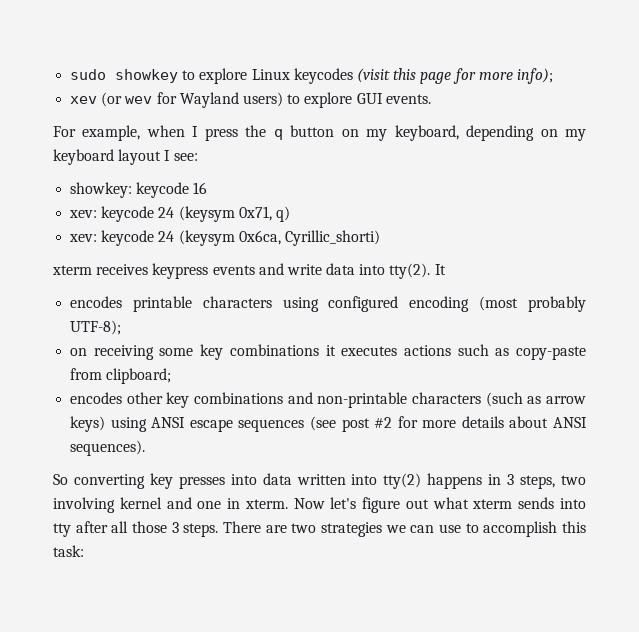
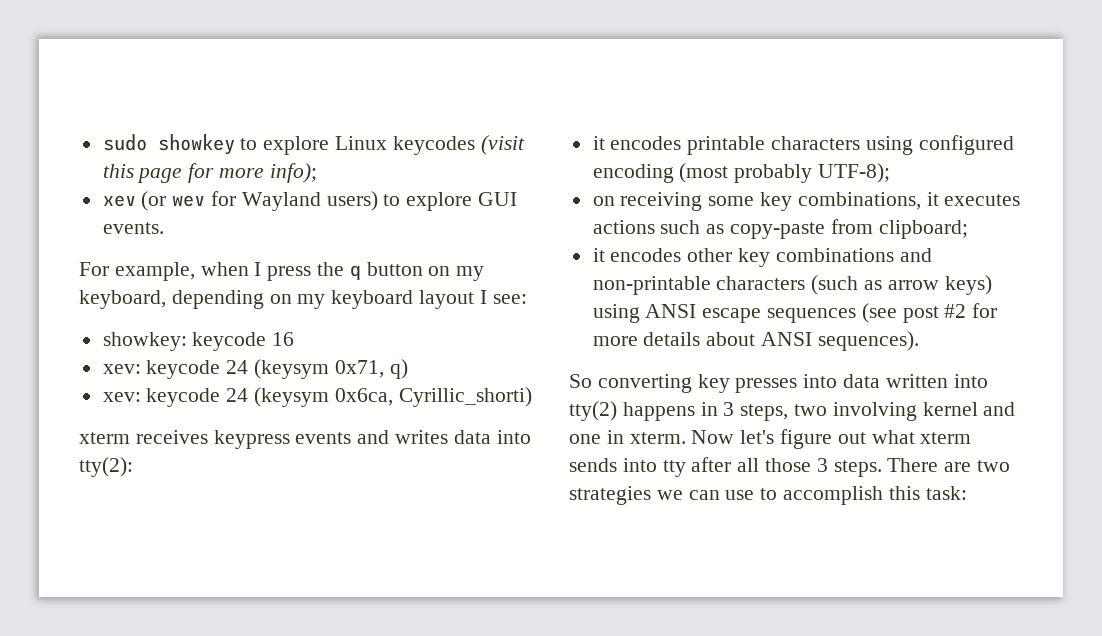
- xterm receives keypress events and write data into tty(2). It
- encodes printable characters using configured encoding (most probably UTF-8);
+ xterm receives keypress events and writes data into tty(2):
+ it encodes printable characters using configured encoding (most probably UTF-8);
- on receiving some key combinations it executes actions such as copy-paste from clipboard;
+ on receiving some key combinations, it executes actions such as copy-paste from clipboard;
- encodes other key combinations and non-printable characters (such as arrow keys) using ANSI escape sequences (see post #2 for more details about ANSI sequences).
+ it encodes other key combinations and non-printable characters (such as arrow keys) using ANSI escape sequences (see post #2 for more details about ANSI sequences).

